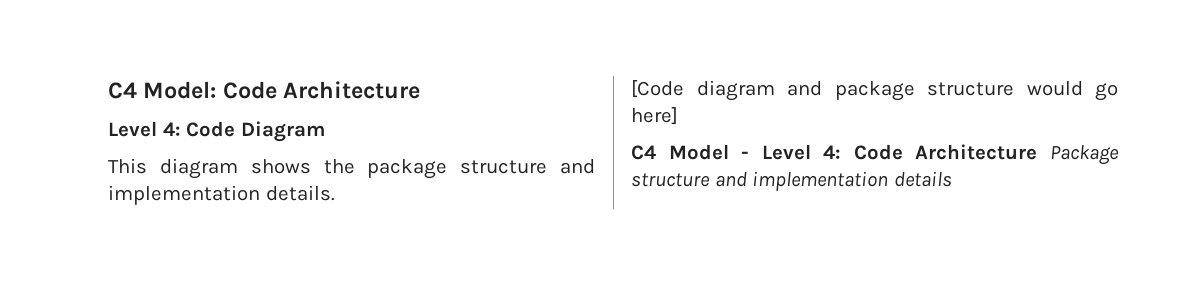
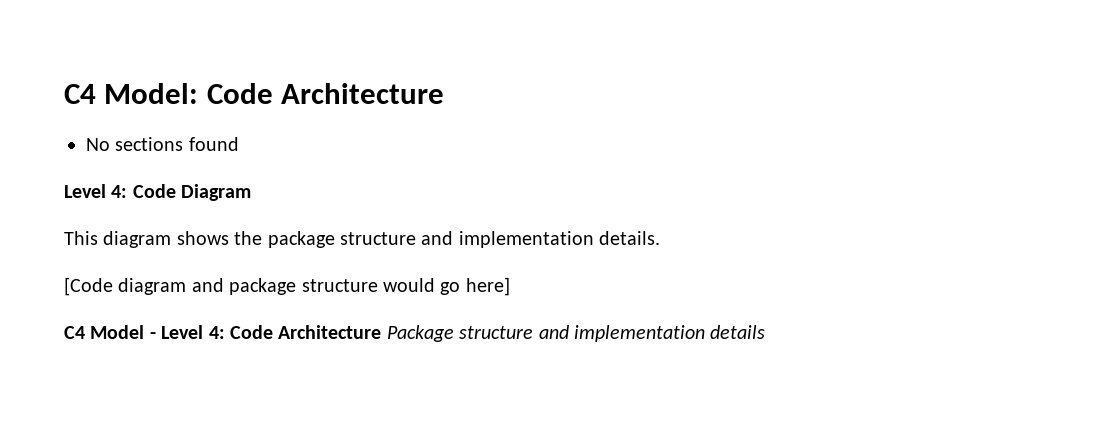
+ No sections found

